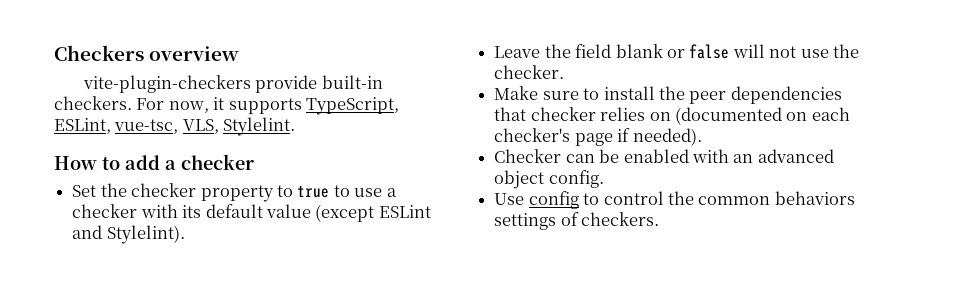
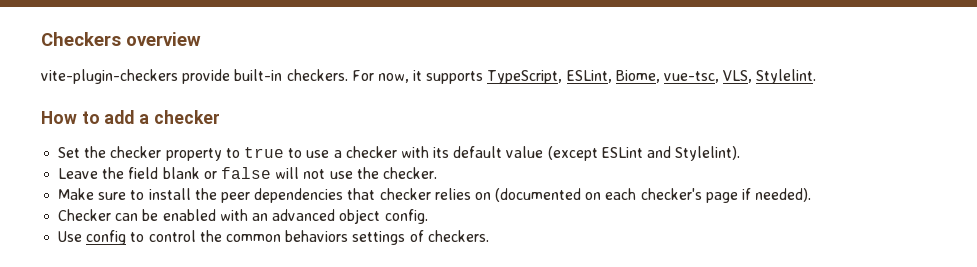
- For now, it supports TypeScript, ESLint, vue-tsc, VLS, Stylelint.
+ For now, it supports TypeScript, ESLint, Biome, vue-tsc, VLS, Stylelint.

